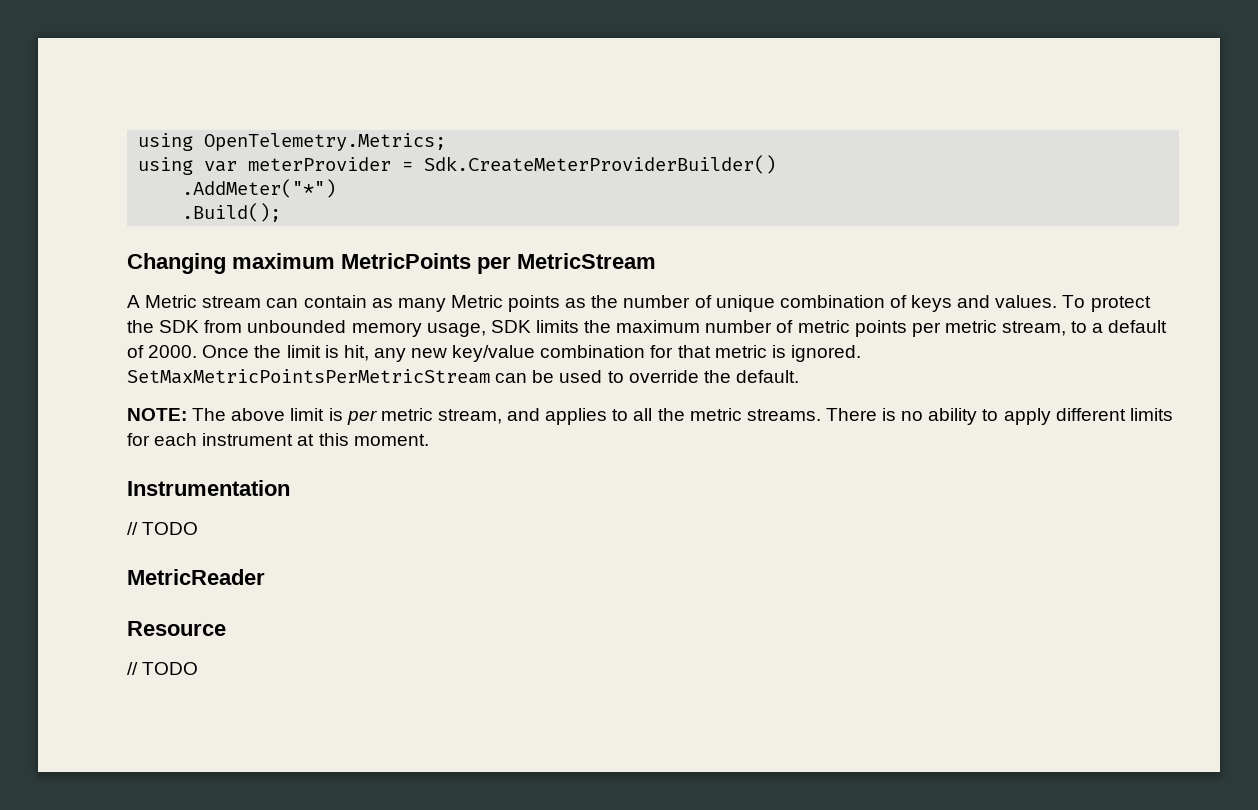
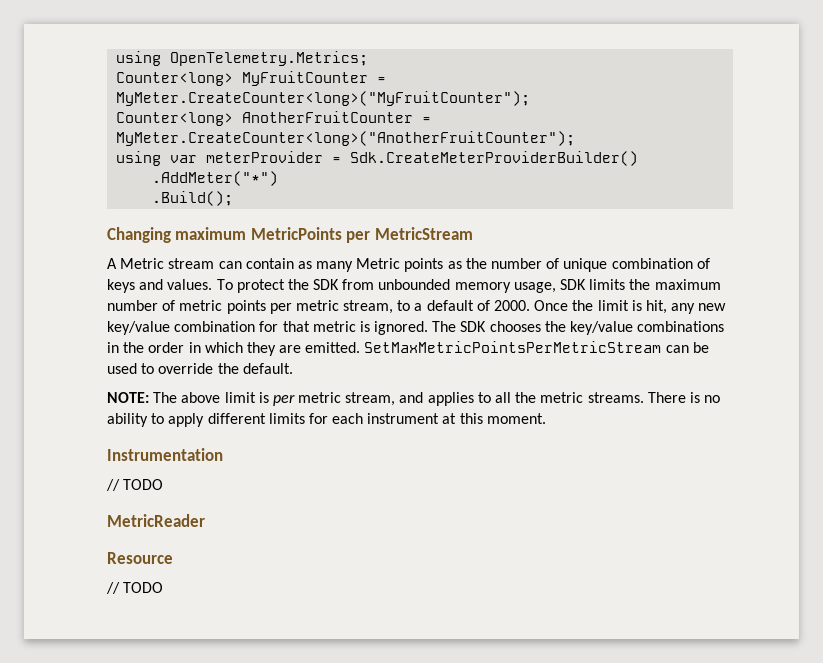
+ Counter<long> MyFruitCounter = MyMeter.CreateCounter<long>("MyFruitCounter");
+ Counter<long> AnotherFruitCounter = MyMeter.CreateCounter<long>("AnotherFruitCounter");
+ The SDK chooses the key/value combinations in the order in which they are emitted.

